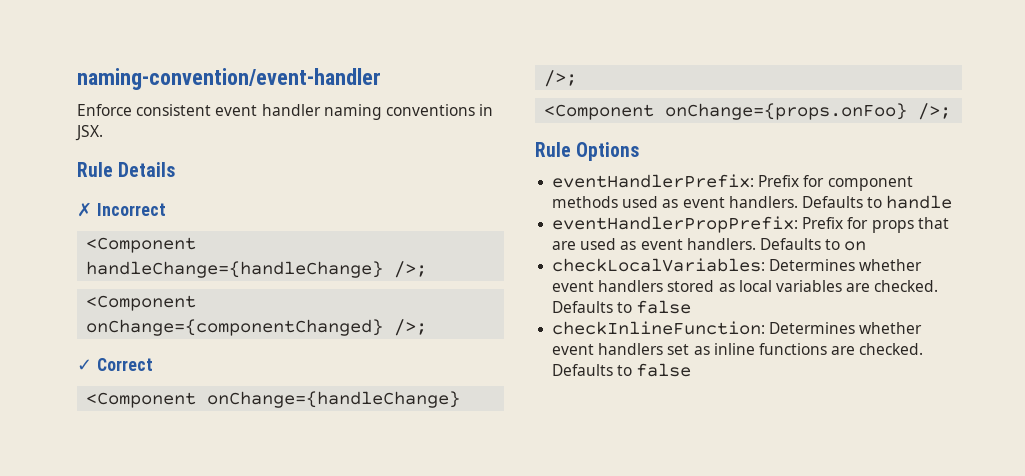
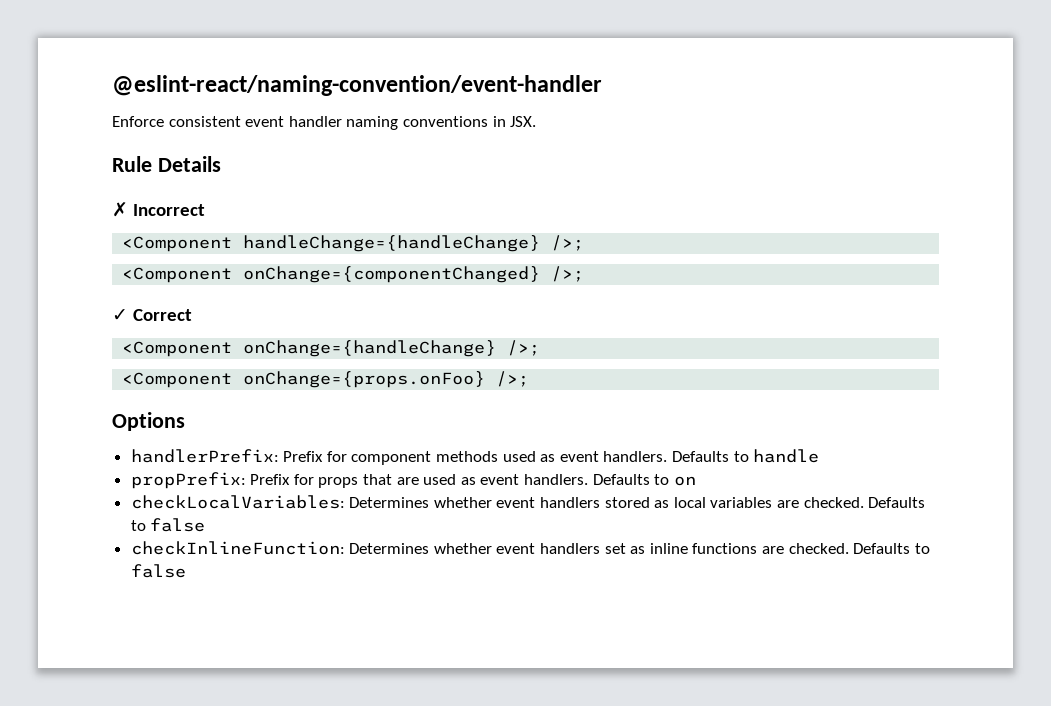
- naming-convention/event-handler
+ @eslint-react/naming-convention/event-handler
- Rule Options
+ Options
- eventHandlerPrefix: Prefix for component methods used as event handlers.
+ handlerPrefix: Prefix for component methods used as event handlers.
- eventHandlerPropPrefix: Prefix for props that are used as event handlers.
+ propPrefix: Prefix for props that are used as event handlers.

